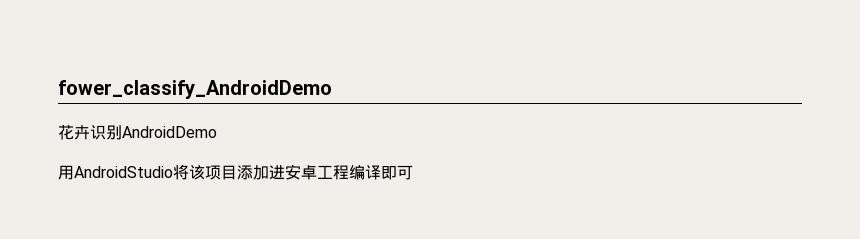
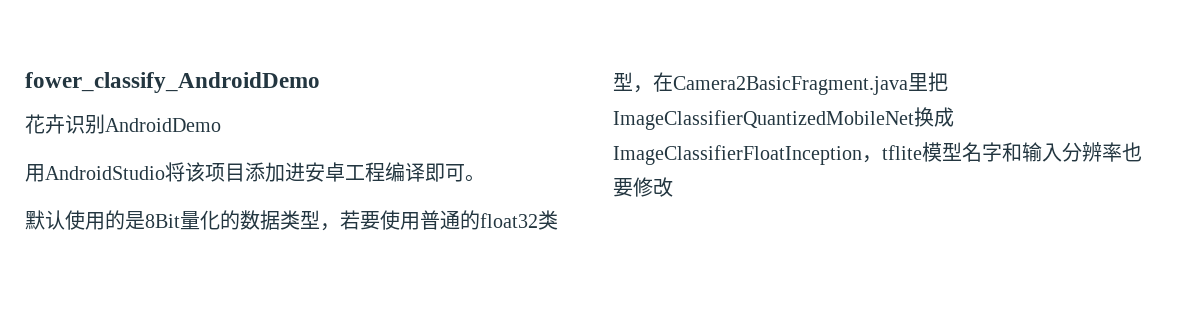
- 用AndroidStudio将该项目添加进安卓工程编译即可
+ 用AndroidStudio将该项目添加进安卓工程编译即可。
+ 默认使用的是8Bit量化的数据类型，若要使用普通的float32类型，在Camera2BasicFragment.java里把ImageClassifierQuantizedMobileNet换成ImageClassifierFloatInception，tflite模型名字和输入分辨率也要修改

